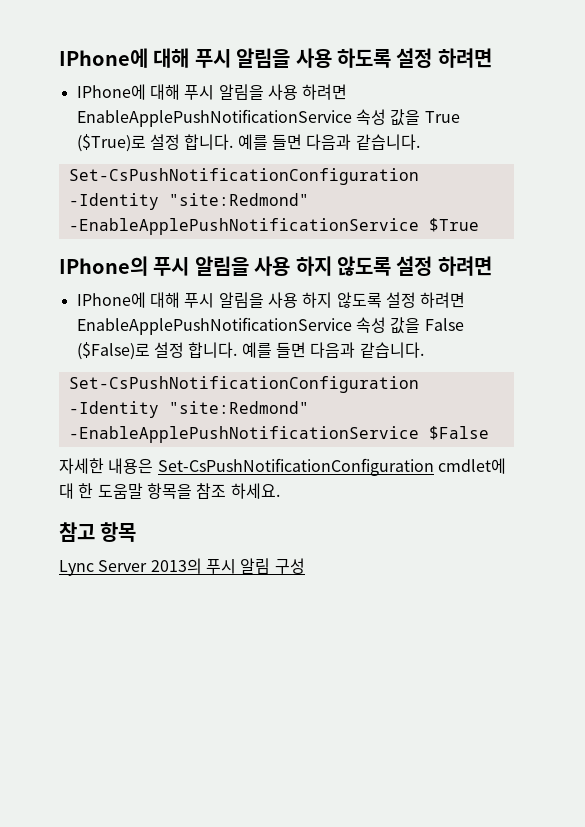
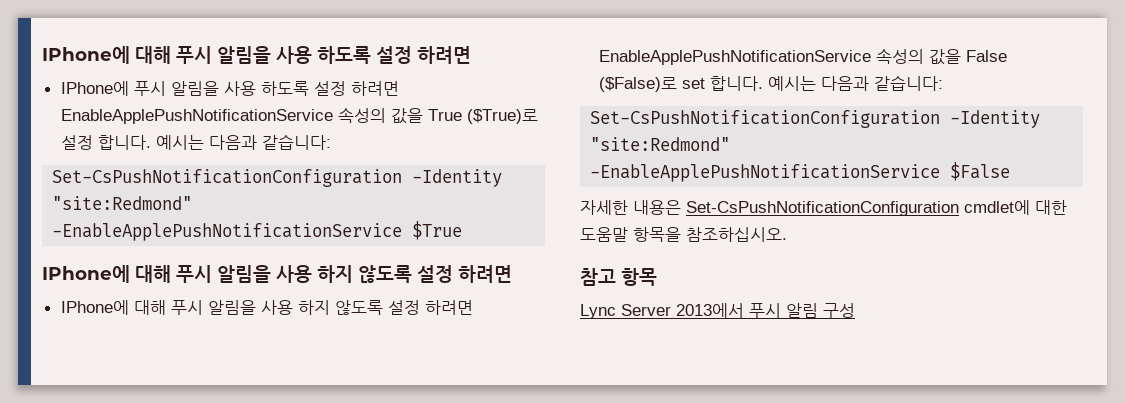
- IPhone에 대해 푸시 알림을 사용 하려면 EnableApplePushNotificationService 속성 값을 True ($True)로 설정 합니다. 예를 들면 다음과 같습니다.
+ IPhone에 푸시 알림을 사용 하도록 설정 하려면 EnableApplePushNotificationService 속성의 값을 True ($True)로 설정 합니다. 예시는 다음과 같습니다:
  Set-CsPushNotificationConfiguration -Identity "site:Redmond" -EnableApplePushNotificationService $True
- IPhone의 푸시 알림을 사용 하지 않도록 설정 하려면
+ IPhone에 대해 푸시 알림을 사용 하지 않도록 설정 하려면
- IPhone에 대해 푸시 알림을 사용 하지 않도록 설정 하려면 EnableApplePushNotificationService 속성 값을 False ($False)로 설정 합니다. 예를 들면 다음과 같습니다.
+ IPhone에 대해 푸시 알림을 사용 하지 않도록 설정 하려면 EnableApplePushNotificationService 속성의 값을 False ($False)로 set 합니다. 예시는 다음과 같습니다:
- 자세한 내용은 Set-CsPushNotificationConfiguration cmdlet에 대 한 도움말 항목을 참조 하세요.
+ 자세한 내용은 Set-CsPushNotificationConfiguration cmdlet에 대한 도움말 항목을 참조하십시오.
- Lync Server 2013의 푸시 알림 구성
+ Lync Server 2013에서 푸시 알림 구성

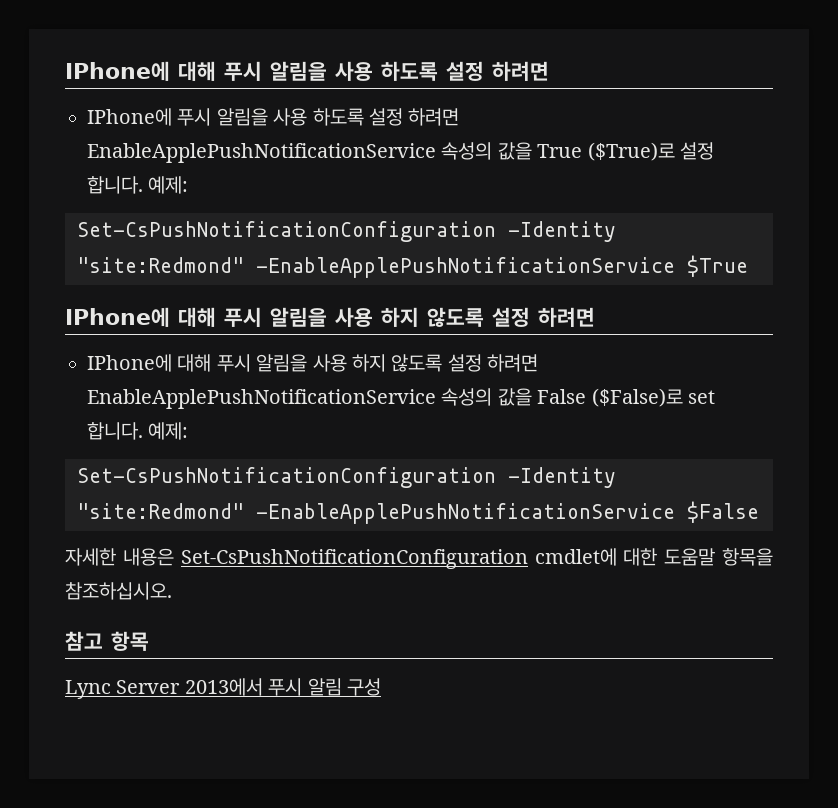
- IPhone에 푸시 알림을 사용 하도록 설정 하려면 EnableApplePushNotificationService 속성의 값을 True ($True)로 설정 합니다. 예시는 다음과 같습니다:
+ IPhone에 푸시 알림을 사용 하도록 설정 하려면 EnableApplePushNotificationService 속성의 값을 True ($True)로 설정 합니다. 예제:
- IPhone에 대해 푸시 알림을 사용 하지 않도록 설정 하려면 EnableApplePushNotificationService 속성의 값을 False ($False)로 set 합니다. 예시는 다음과 같습니다:
+ IPhone에 대해 푸시 알림을 사용 하지 않도록 설정 하려면 EnableApplePushNotificationService 속성의 값을 False ($False)로 set 합니다. 예제:

